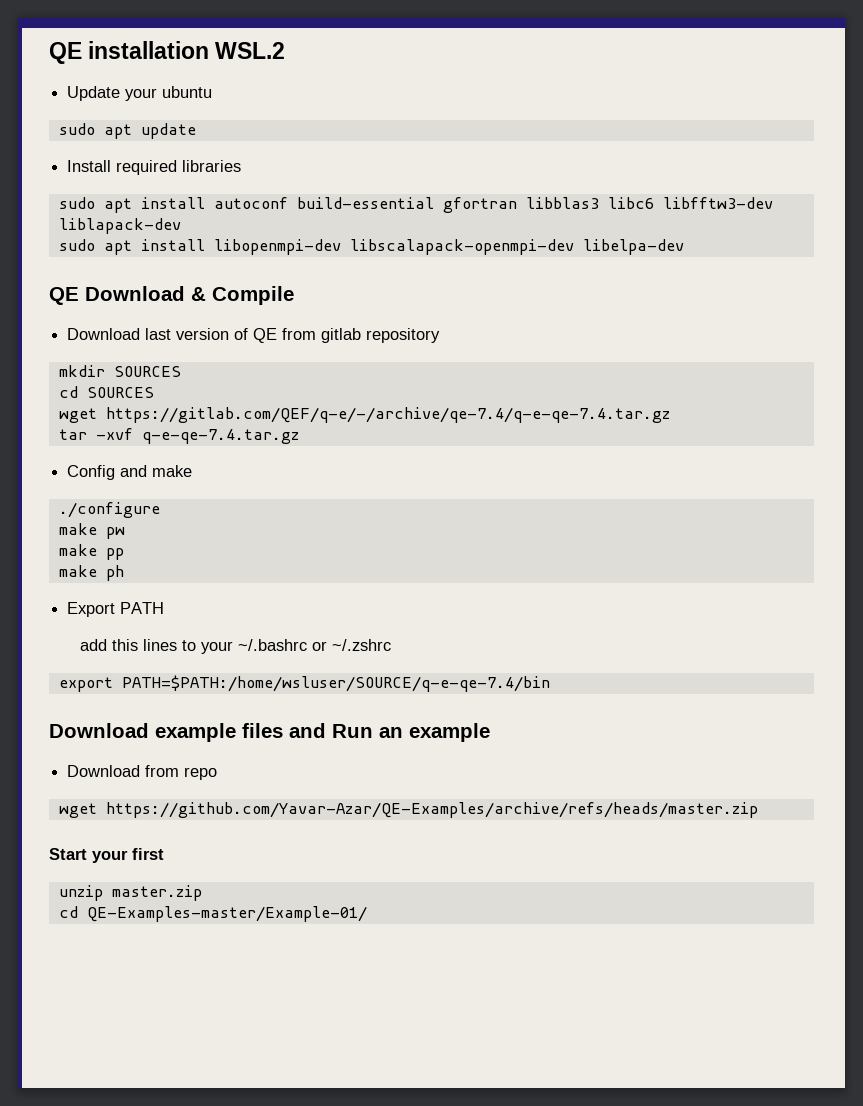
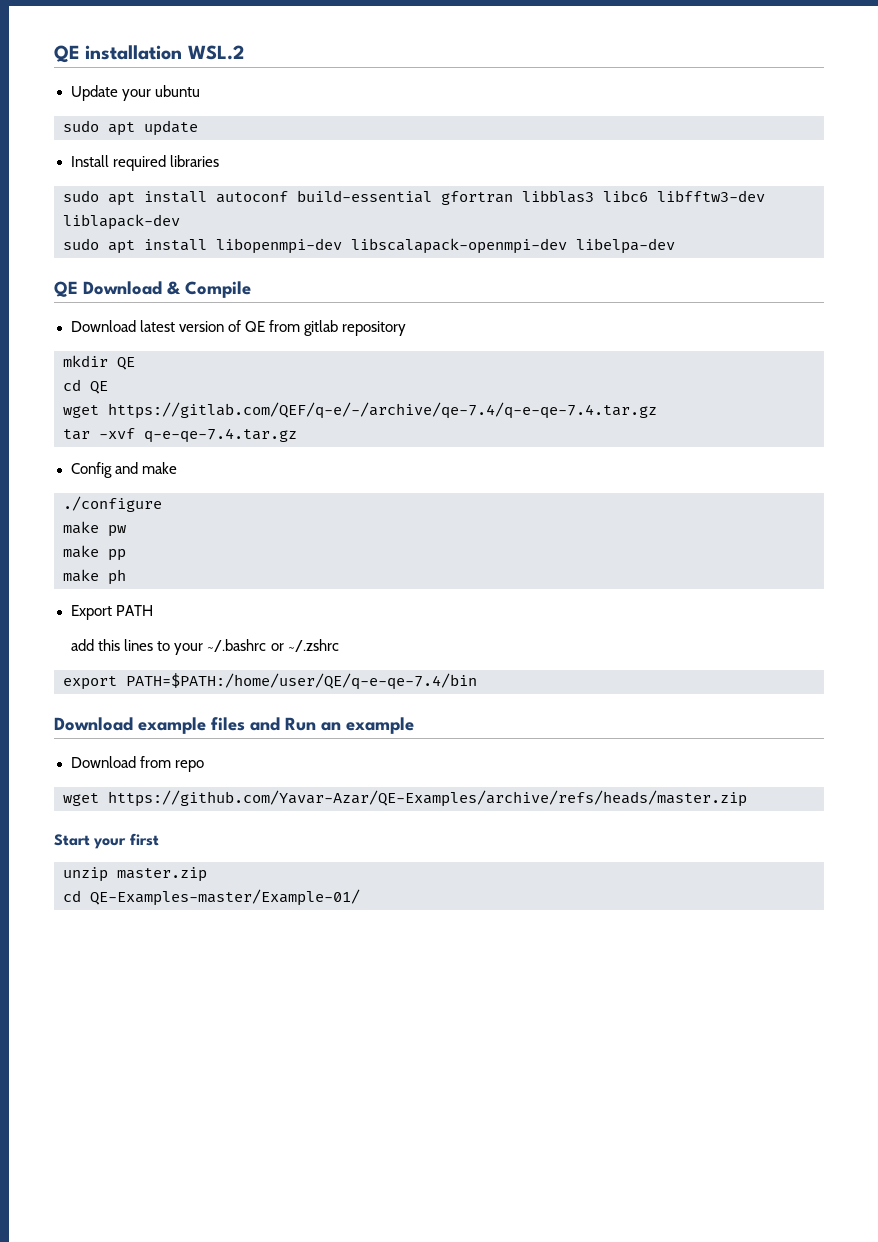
- Download last version of QE from gitlab repository
+ Download latest version of QE from gitlab repository
- mkdir SOURCES
- cd SOURCES
+ mkdir QE
+ cd QE
- export PATH=$PATH:/home/wsluser/SOURCE/q-e-qe-7.4/bin
+ export PATH=$PATH:/home/user/QE/q-e-qe-7.4/bin

